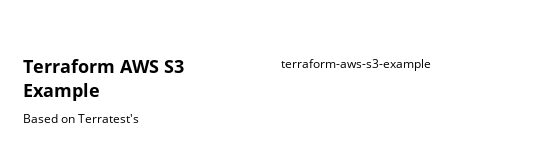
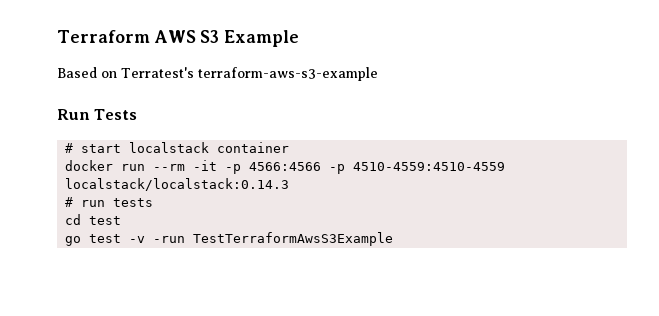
+ Run Tests
+ # start localstack container
+ docker run --rm -it -p 4566:4566 -p 4510-4559:4510-4559 localstack/localstack:0.14.3
+ # run tests
+ cd test
+ go test -v -run TestTerraformAwsS3Example

